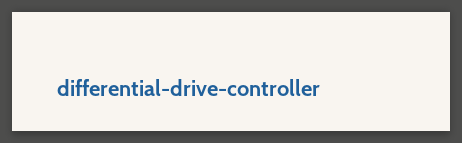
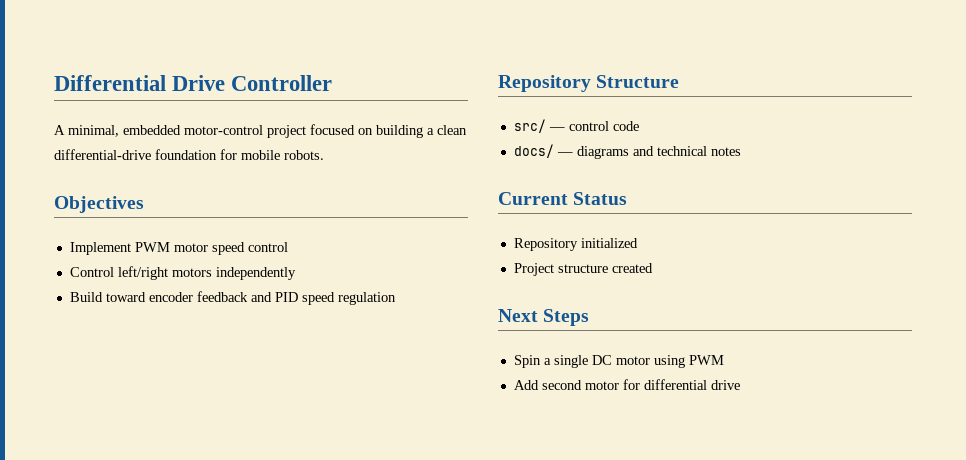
- differential-drive-controller
+ Differential Drive Controller
+ A minimal, embedded motor-control project focused on building a clean differential-drive foundation for mobile robots.
+ Objectives
+ Implement PWM motor speed control
+ Control left/right motors independently
+ Build toward encoder feedback and PID speed regulation
+ Repository Structure
+ src/ — control code
+ docs/ — diagrams and technical notes
+ Current Status
+ Repository initialized
+ Project structure created
+ Next Steps
+ Spin a single DC motor using PWM
+ Add second motor for differential drive

